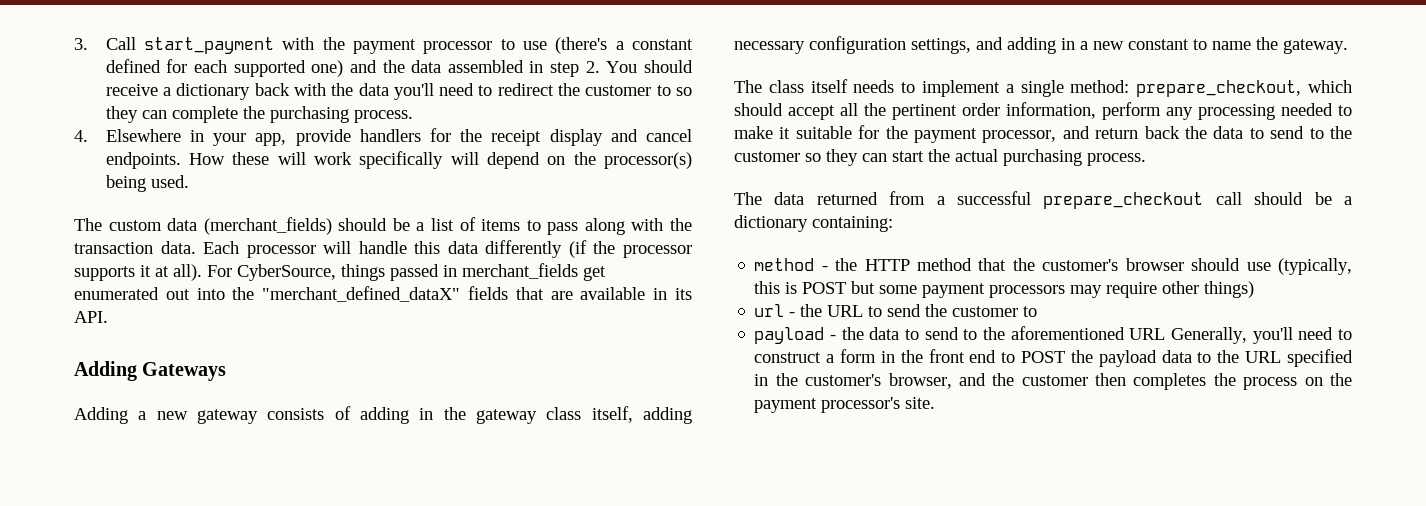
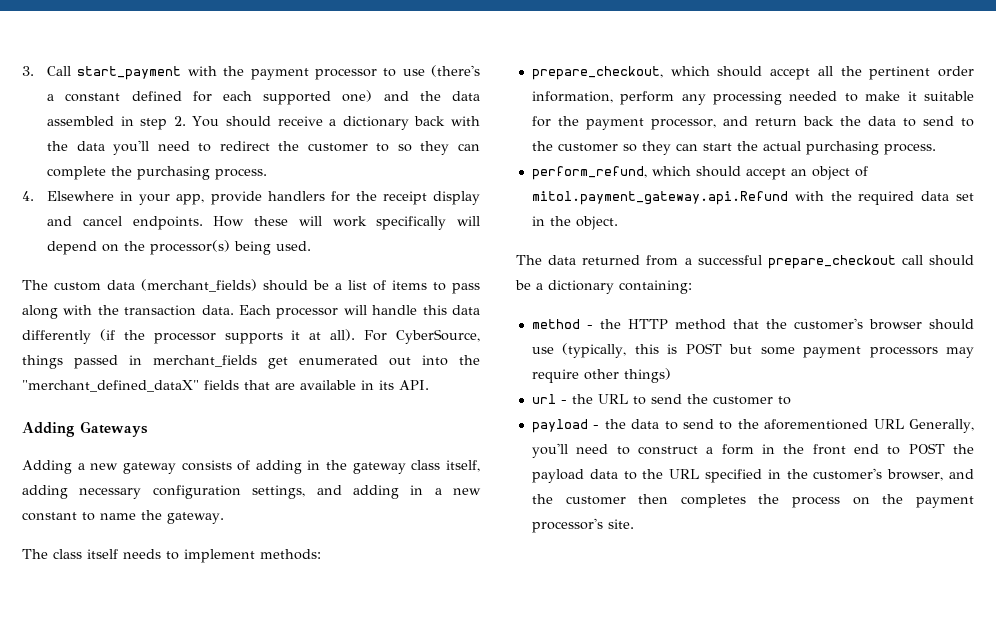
- The class itself needs to implement a single method: prepare_checkout, which should accept all the pertinent order information, perform any processing needed to make it suitable for the payment processor, and return back the data to send to the customer so they can start the actual purchasing process.
+ The class itself needs to implement methods:
+ prepare_checkout, which should accept all the pertinent order information, perform any processing needed to make it suitable for the payment processor, and return back the data to send to the customer so they can start the actual purchasing process.
+ perform_refund, which should accept an object of mitol.payment_gateway.api.Refund with the required data set in the object.

